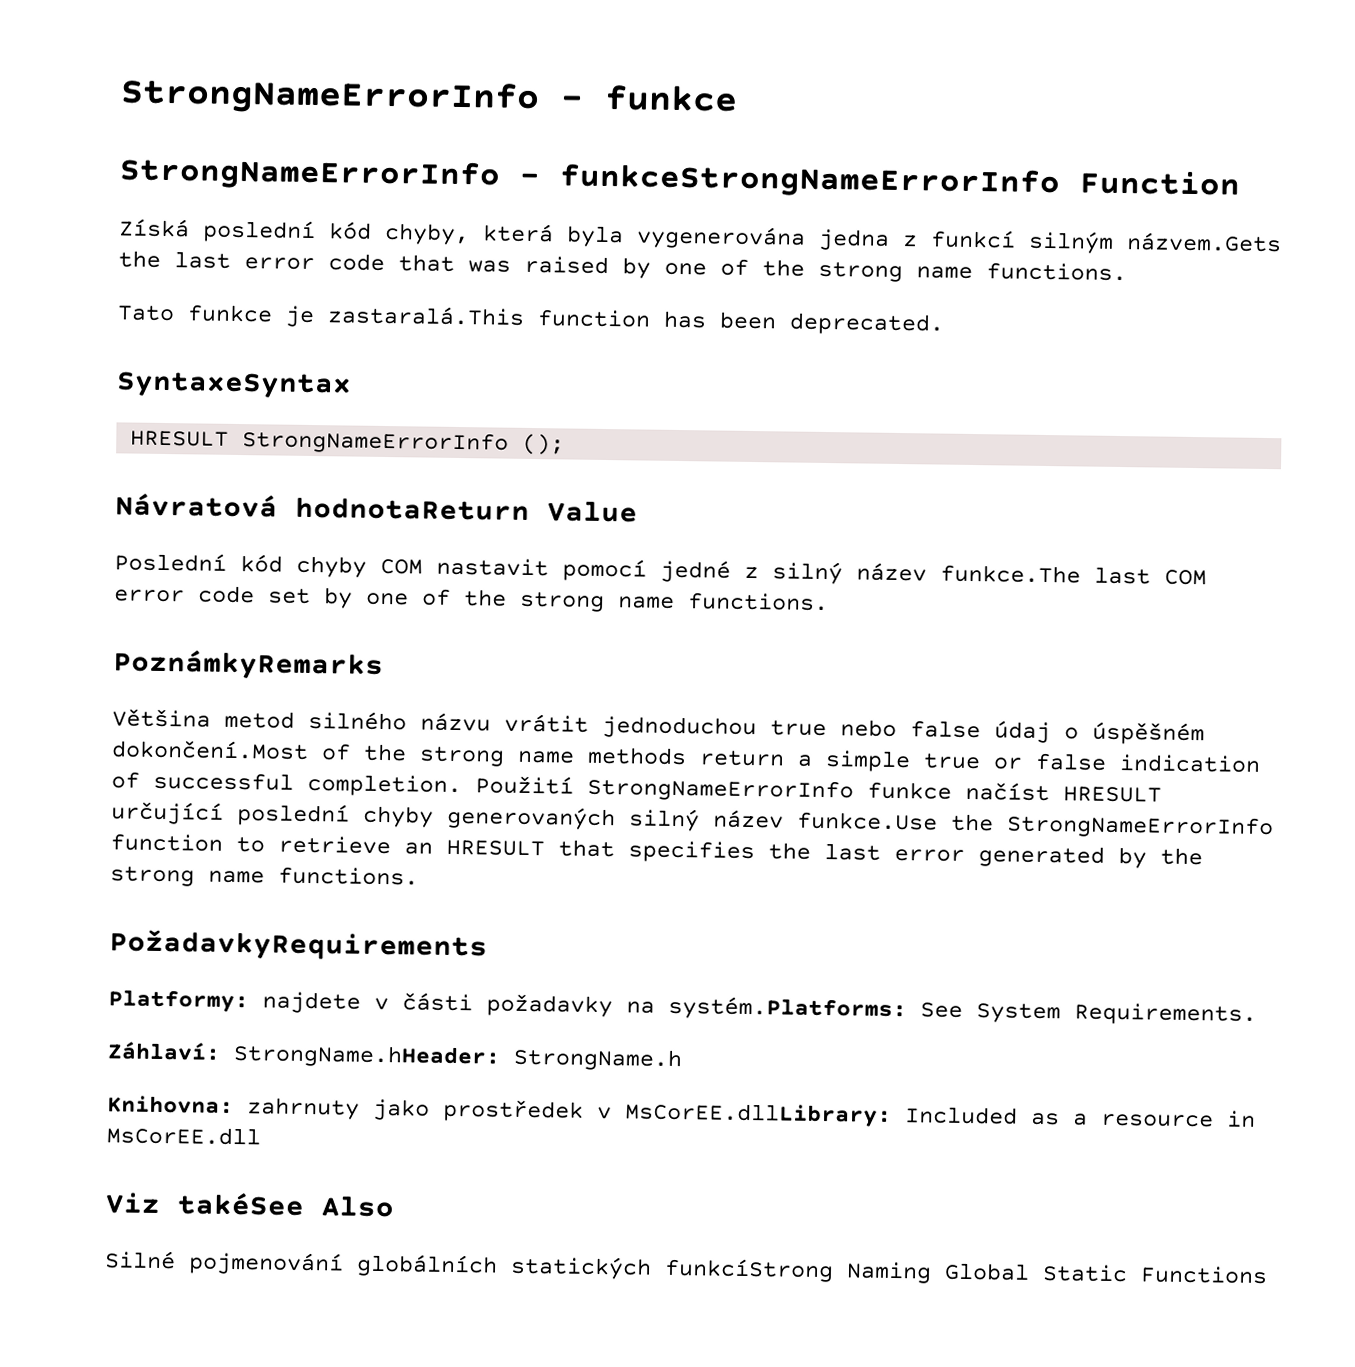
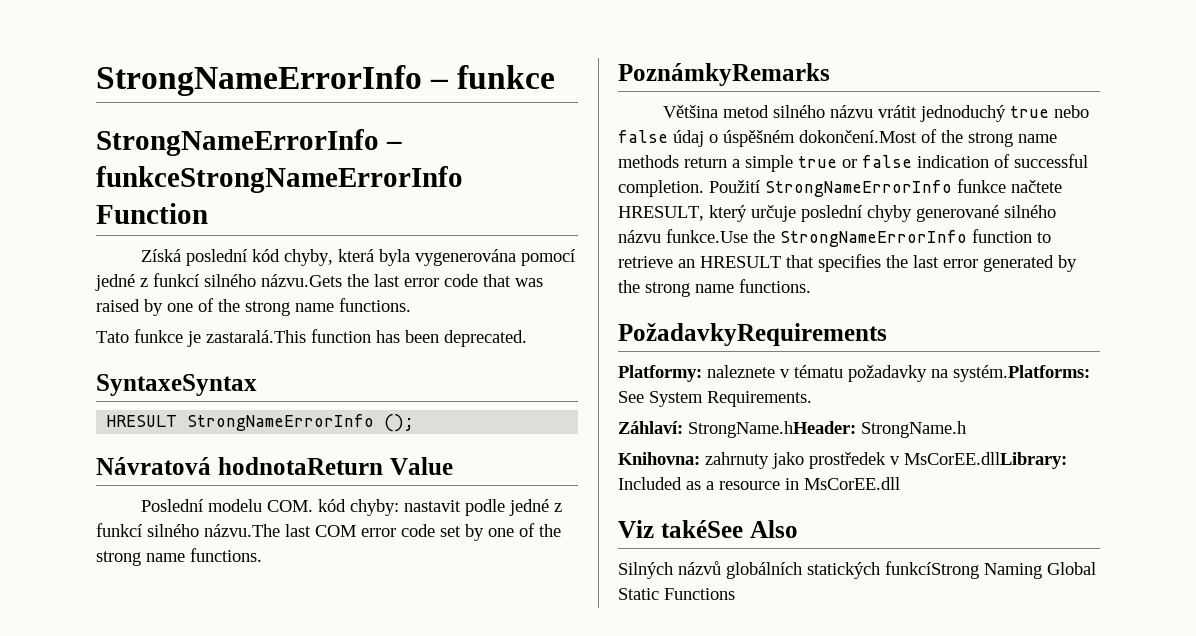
- Získá poslední kód chyby, která byla vygenerována jedna z funkcí silným názvem.Gets the last error code that was raised by one of the strong name functions.
+ Získá poslední kód chyby, která byla vygenerována pomocí jedné z funkcí silného názvu.Gets the last error code that was raised by one of the strong name functions.
- Poslední kód chyby COM nastavit pomocí jedné z silný název funkce.The last COM error code set by one of the strong name functions.
+ Poslední modelu COM. kód chyby: nastavit podle jedné z funkcí silného názvu.The last COM error code set by one of the strong name functions.
- Většina metod silného názvu vrátit jednoduchou true nebo false údaj o úspěšném dokončení.Most of the strong name methods return a simple true or false indication of successful completion.
+ Většina metod silného názvu vrátit jednoduchý true nebo false údaj o úspěšném dokončení.Most of the strong name methods return a simple true or false indication of successful completion.
- Použití StrongNameErrorInfo funkce načíst HRESULT určující poslední chyby generovaných silný název funkce.Use the StrongNameErrorInfo function to retrieve an HRESULT that specifies the last error generated by the strong name functions.
+ Použití StrongNameErrorInfo funkce načtete HRESULT, který určuje poslední chyby generované silného názvu funkce.Use the StrongNameErrorInfo function to retrieve an HRESULT that specifies the last error generated by the strong name functions.
- Platformy: najdete v části požadavky na systém.Platforms: See System Requirements.
+ Platformy: naleznete v tématu požadavky na systém.Platforms: See System Requirements.
- Silné pojmenování globálních statických funkcíStrong Naming Global Static Functions
+ Silných názvů globálních statických funkcíStrong Naming Global Static Functions

